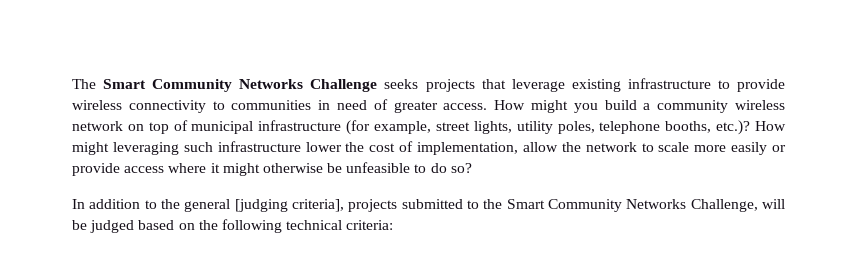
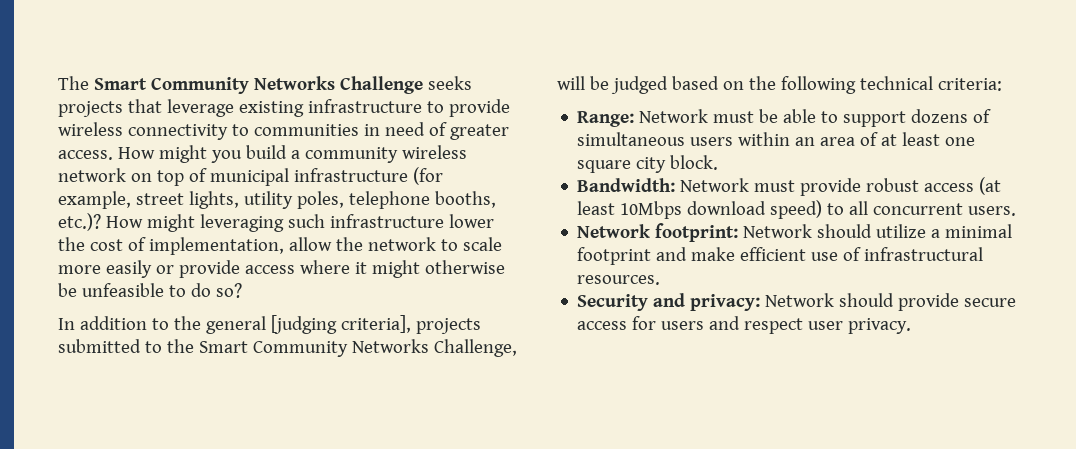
+ Range: Network must be able to support dozens of simultaneous users within an area of at least one square city block.
+ Bandwidth: Network must provide robust access (at least 10Mbps download speed) to all concurrent users.
+ Network footprint: Network should utilize a minimal footprint and make efficient use of infrastructural resources.
+ Security and privacy: Network should provide secure access for users and respect user privacy.

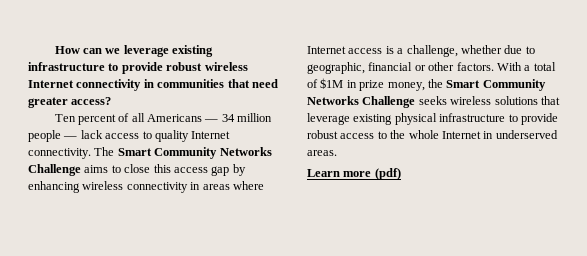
+ How can we leverage existing infrastructure to provide robust wireless Internet connectivity in communities that need greater access?
+ Ten percent of all Americans — 34 million people — lack access to quality Internet connectivity.
- The Smart Community Networks Challenge seeks projects that leverage existing infrastructure to provide wireless connectivity to communities in need of greater access. How might you build a community wireless network on top of municipal infrastructure (for example, street lights, utility poles, telephone booths, etc.)? How might leveraging such infrastructure lower the cost of implementation, allow the network to scale more easily or provide access where it might otherwise be unfeasible to do so?
- In addition to the general [judging criteria], projects submitted to the Smart Community Networks Challenge, will be judged based on the following technical criteria:
- Range: Network must be able to support dozens of simultaneous users within an area of at least one square city block.
- Bandwidth: Network must provide robust access (at least 10Mbps download speed) to all concurrent users.
- Network footprint: Network should utilize a minimal footprint and make efficient use of infrastructural resources.
- Security and privacy: Network should provide secure access for users and respect user privacy.
+ The Smart Community Networks Challenge aims to close this access gap by enhancing wireless connectivity in areas where Internet access is a challenge, whether due to geographic, financial or other factors. With a total of $1M in prize money, the Smart Community Networks Challenge seeks wireless solutions that leverage existing physical infrastructure to provide robust access to the whole Internet in underserved areas.
+ Learn more (pdf)

